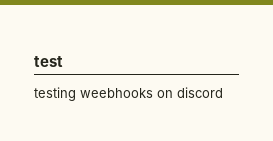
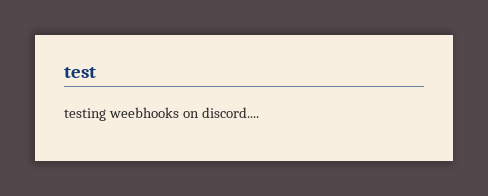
- testing weebhooks on discord
+ testing weebhooks on discord....

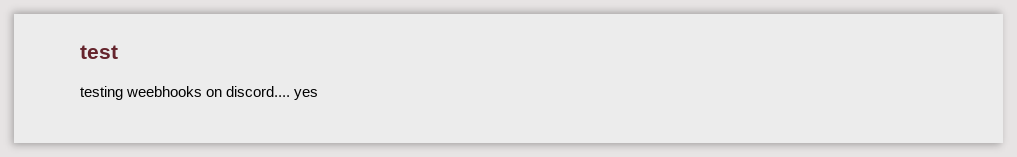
- testing weebhooks on discord....
+ testing weebhooks on discord.... yes

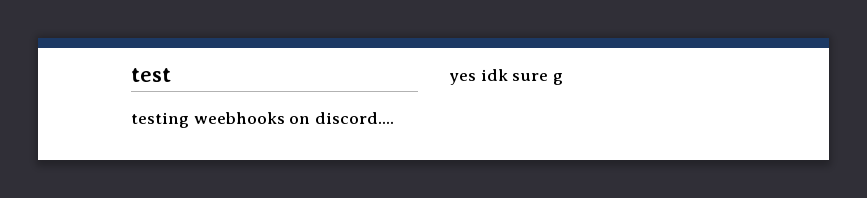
- testing weebhooks on discord.... yes
+ testing weebhooks on discord.... yes idk sure g

